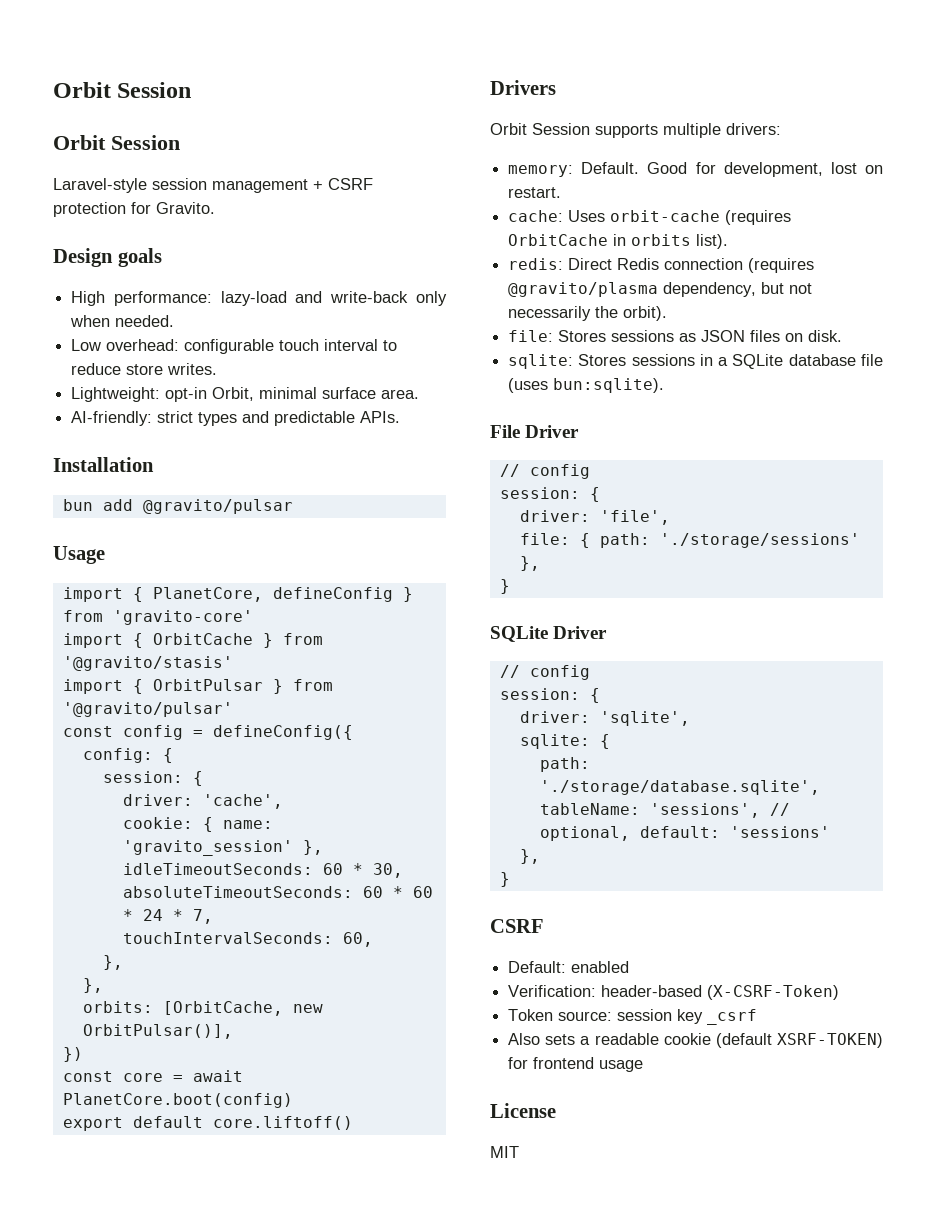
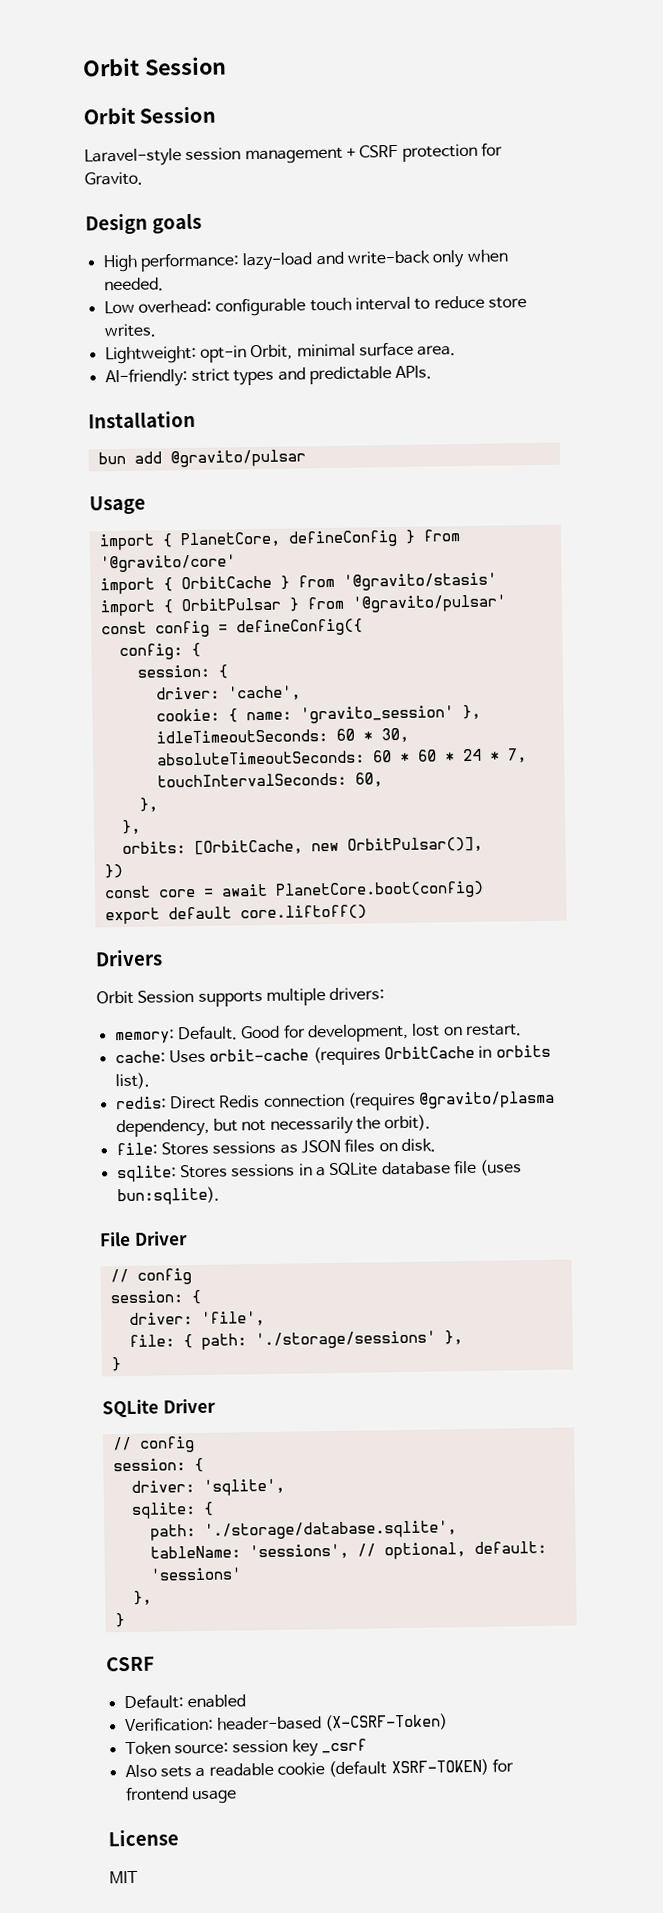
- import { PlanetCore, defineConfig } from 'gravito-core'
+ import { PlanetCore, defineConfig } from '@gravito/core'

